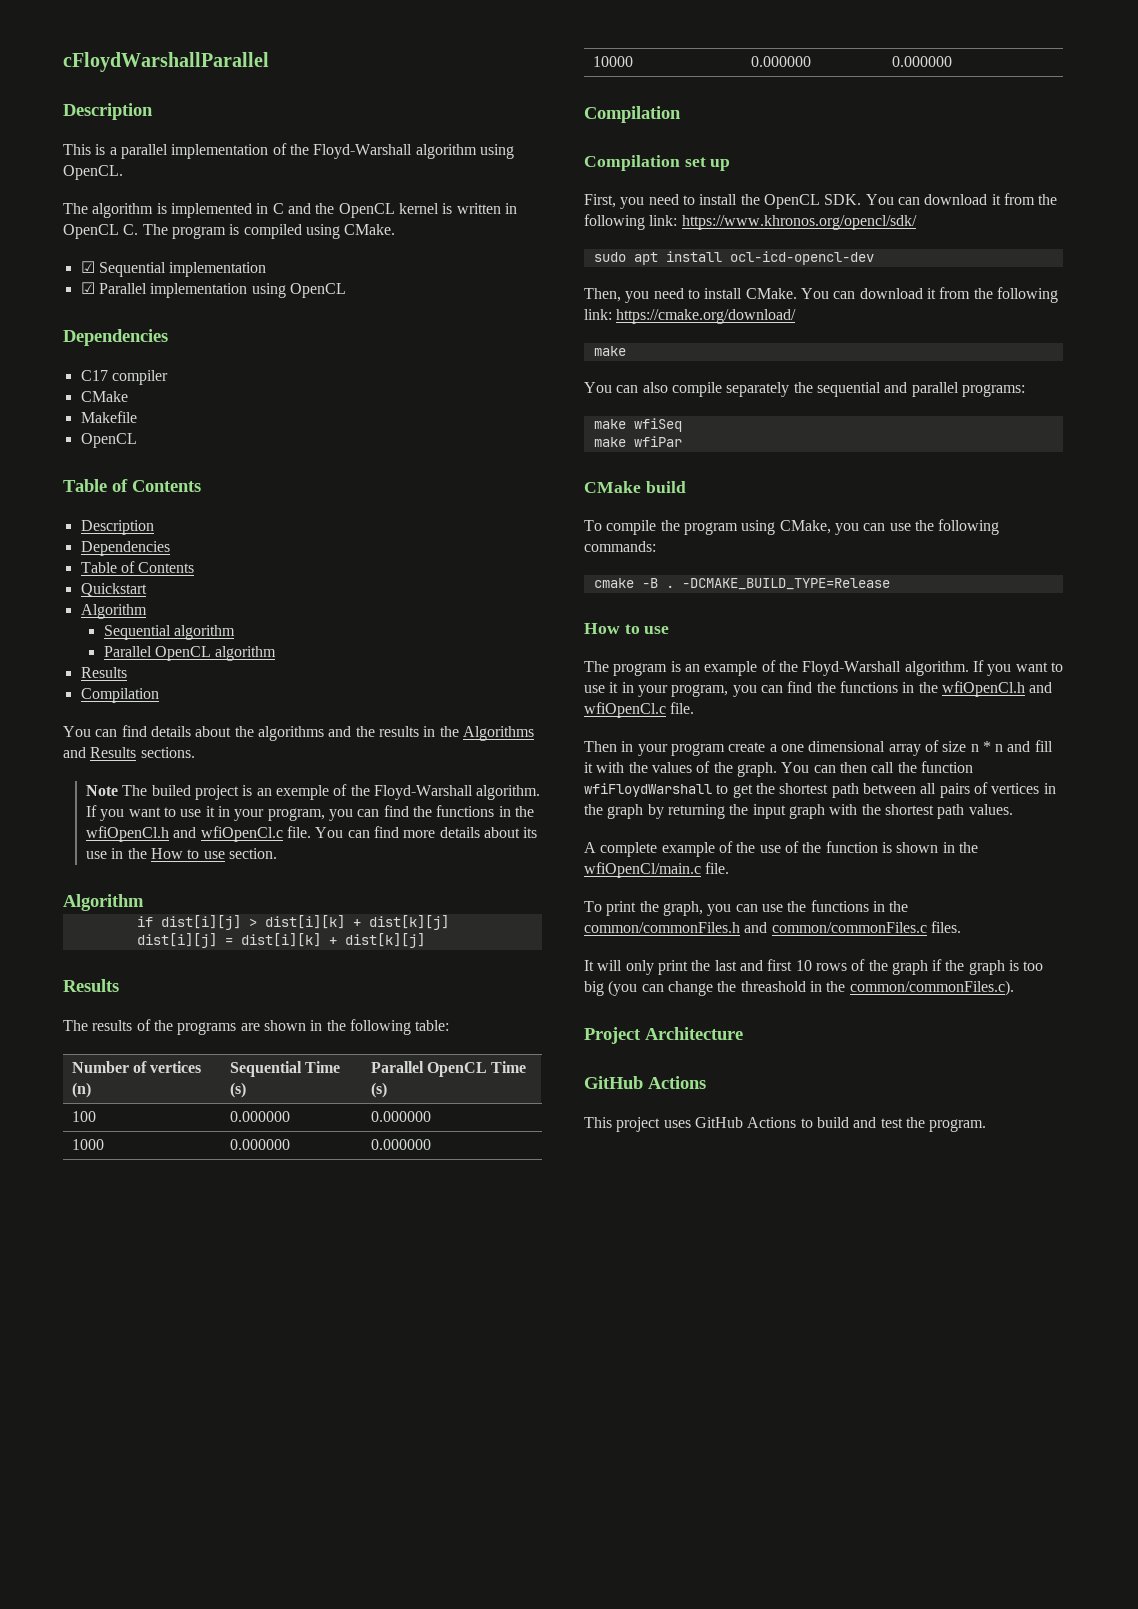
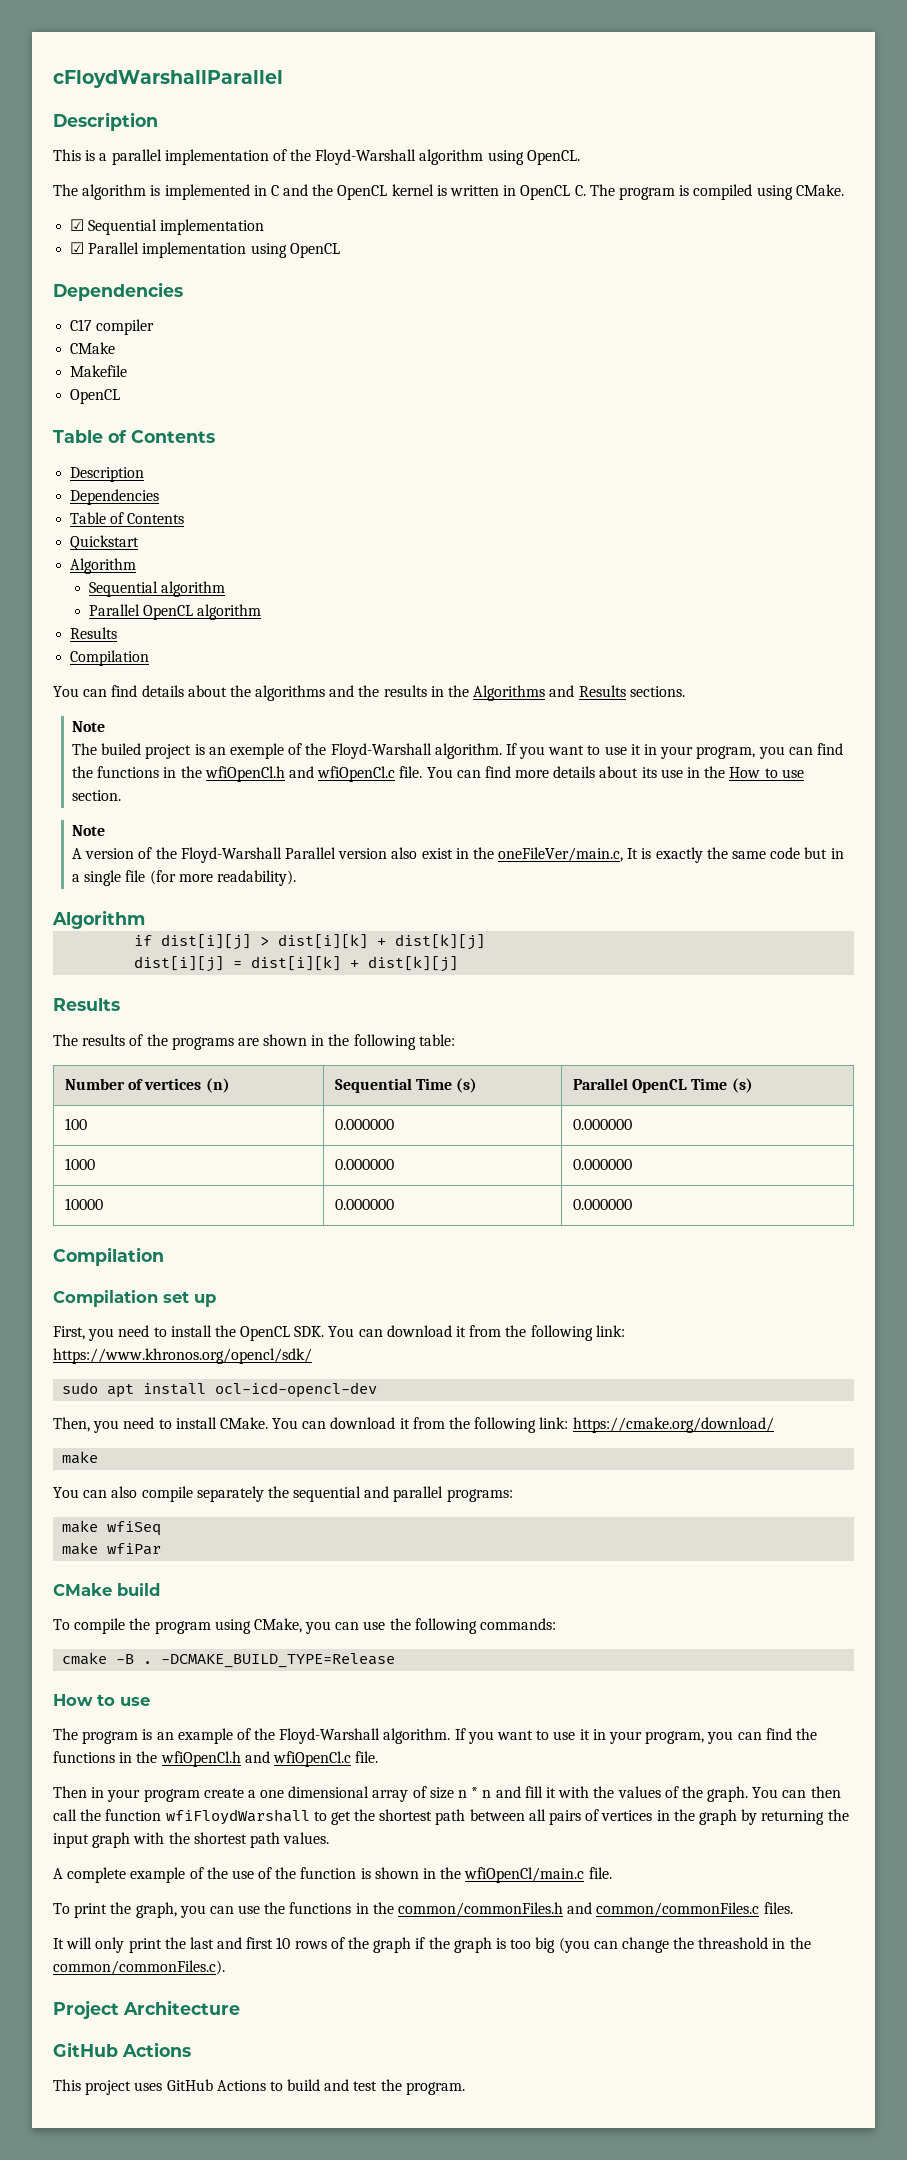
  You can find details about the algorithms and the results in the Algorithms and Results sections.
- Note The builed project is an exemple of the Floyd-Warshall algorithm.
+ Note
+ The builed project is an exemple of the Floyd-Warshall algorithm.
  You can find more details about its use in the How to use section.
+ Note
+ A version of the Floyd-Warshall Parallel version also exist in the oneFileVer/main.c, It is exactly the same code but in a single file (for more readability).

